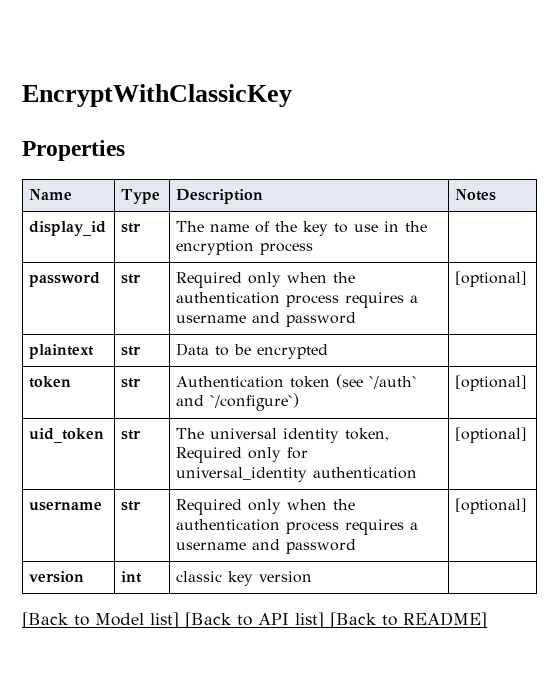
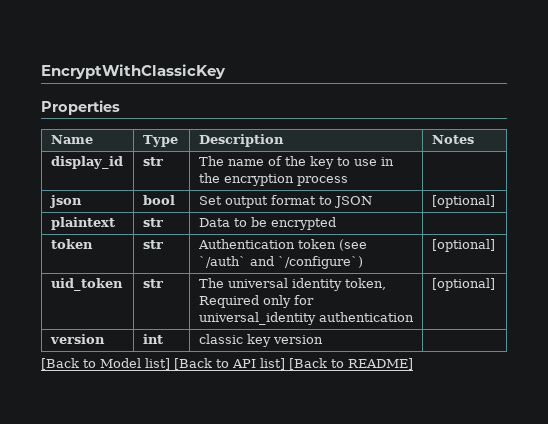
- password | str | Required only when the authentication process requires a username and password | [optional]
+ json | bool | Set output format to JSON | [optional]
- username | str | Required only when the authentication process requires a username and password | [optional]

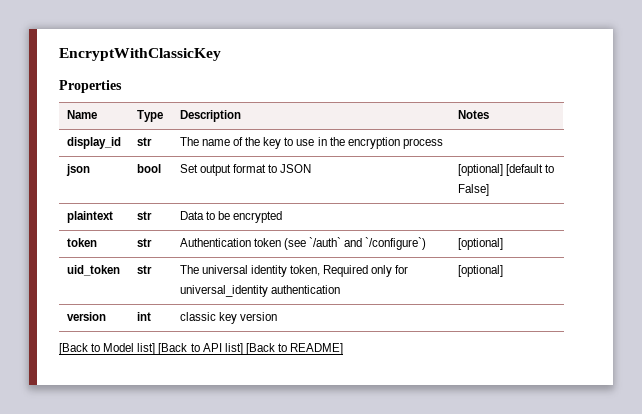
- json | bool | Set output format to JSON | [optional]
+ json | bool | Set output format to JSON | [optional] [default to False]

